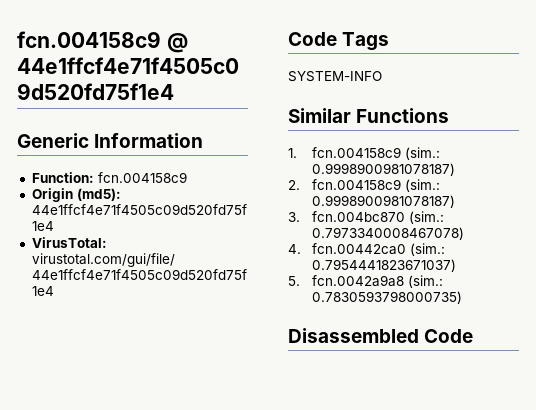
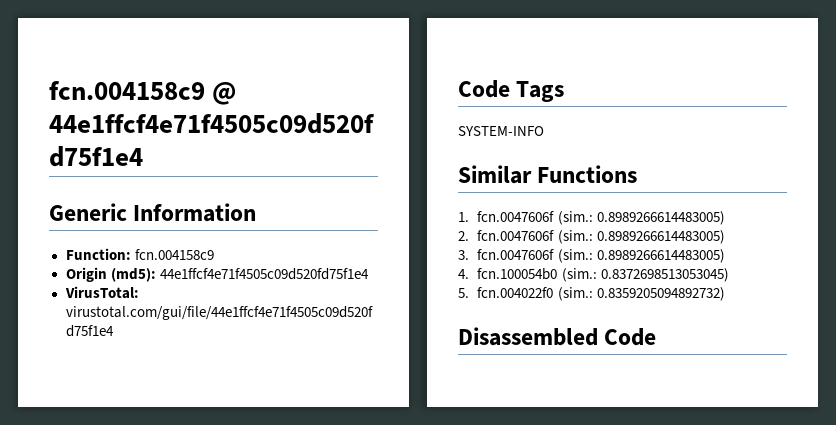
- 1. fcn.004158c9 (sim.: 0.9998900981078187)
- 2. fcn.004158c9 (sim.: 0.9998900981078187)
- 3. fcn.004bc870 (sim.: 0.7973340008467078)
- 4. fcn.00442ca0 (sim.: 0.7954441823671037)
- 5. fcn.0042a9a8 (sim.: 0.7830593798000735)
+ 1. fcn.0047606f (sim.: 0.8989266614483005)
+ 2. fcn.0047606f (sim.: 0.8989266614483005)
+ 3. fcn.0047606f (sim.: 0.8989266614483005)
+ 4. fcn.100054b0 (sim.: 0.8372698513053045)
+ 5. fcn.004022f0 (sim.: 0.8359205094892732)

